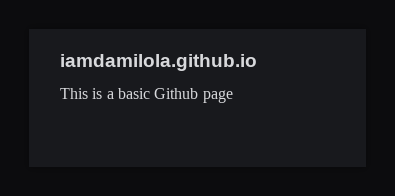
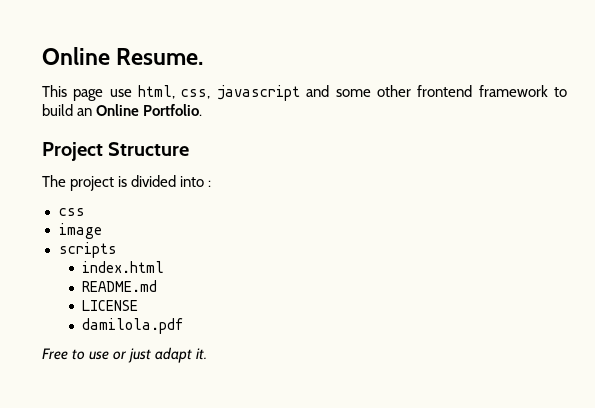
- iamdamilola.github.io
+ Online Resume.
- This is a basic Github page
+ This page use html, css, javascript and some other frontend framework to build an Online Portfolio.
+ Project Structure
+ The project is divided into :
+ css
+ image
+ scripts
+ index.html
+ README.md
+ LICENSE
+ damilola.pdf
+ Free to use or just adapt it.

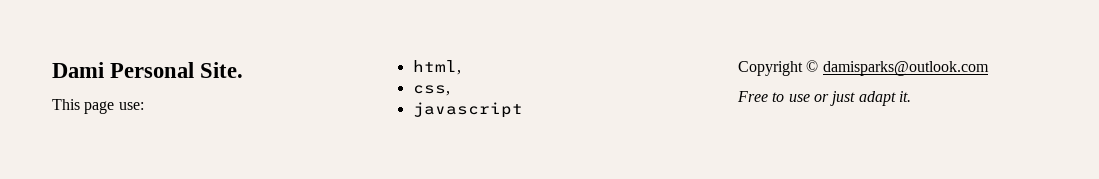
- Online Resume.
+ Dami Personal Site.
- This page use html, css, javascript and some other frontend framework to build an Online Portfolio.
- Project Structure
- The project is divided into :
- css
- image
- scripts
- index.html
- README.md
- LICENSE
- damilola.pdf
+ This page use:
+ html,
+ css,
+ javascript
+ Copyright © damisparks@outlook.com

